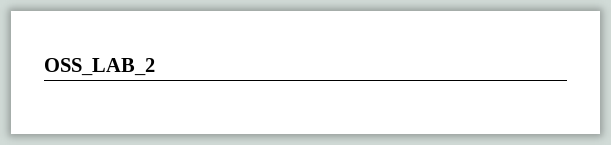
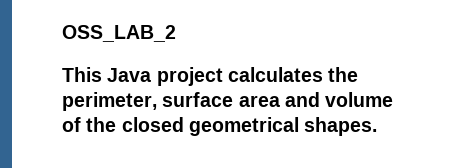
+ This Java project calculates the perimeter, surface area and volume of the closed geometrical shapes.

